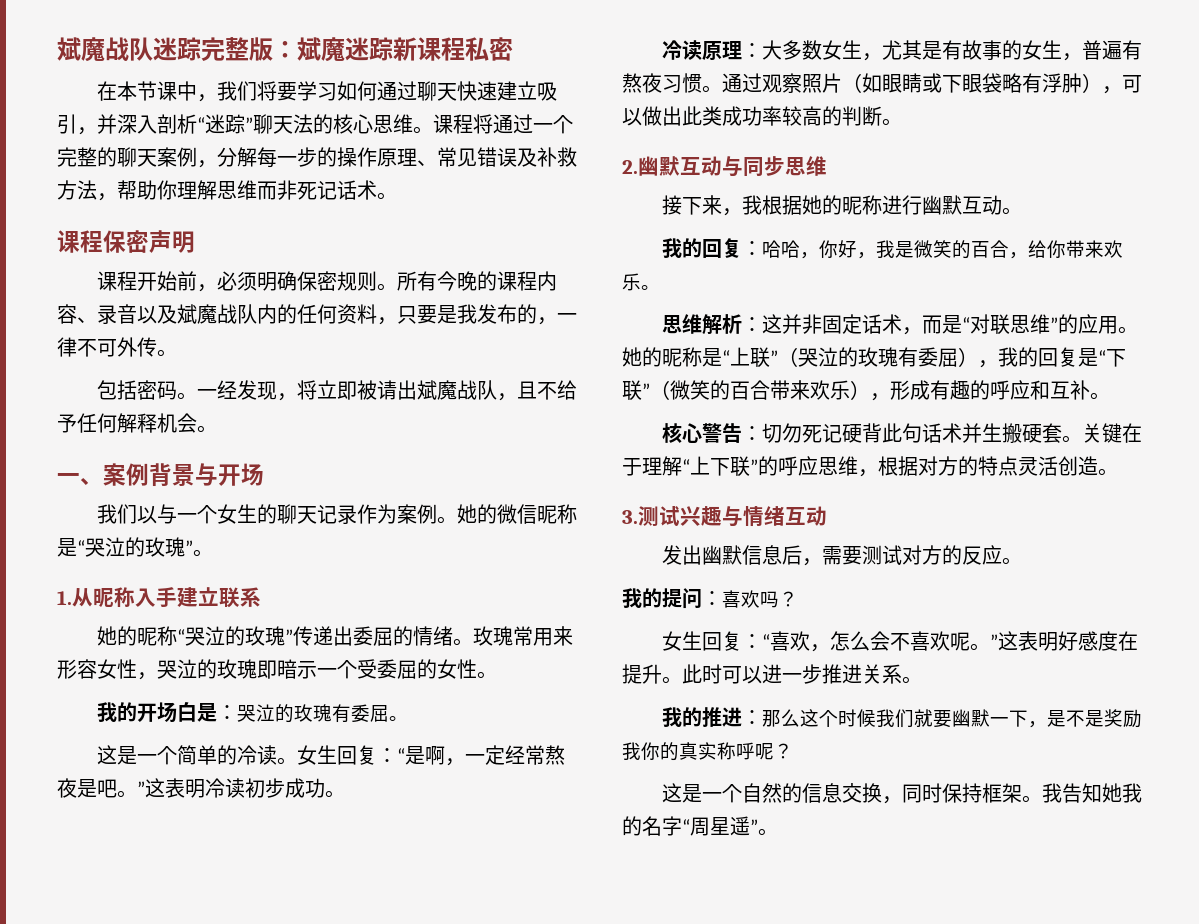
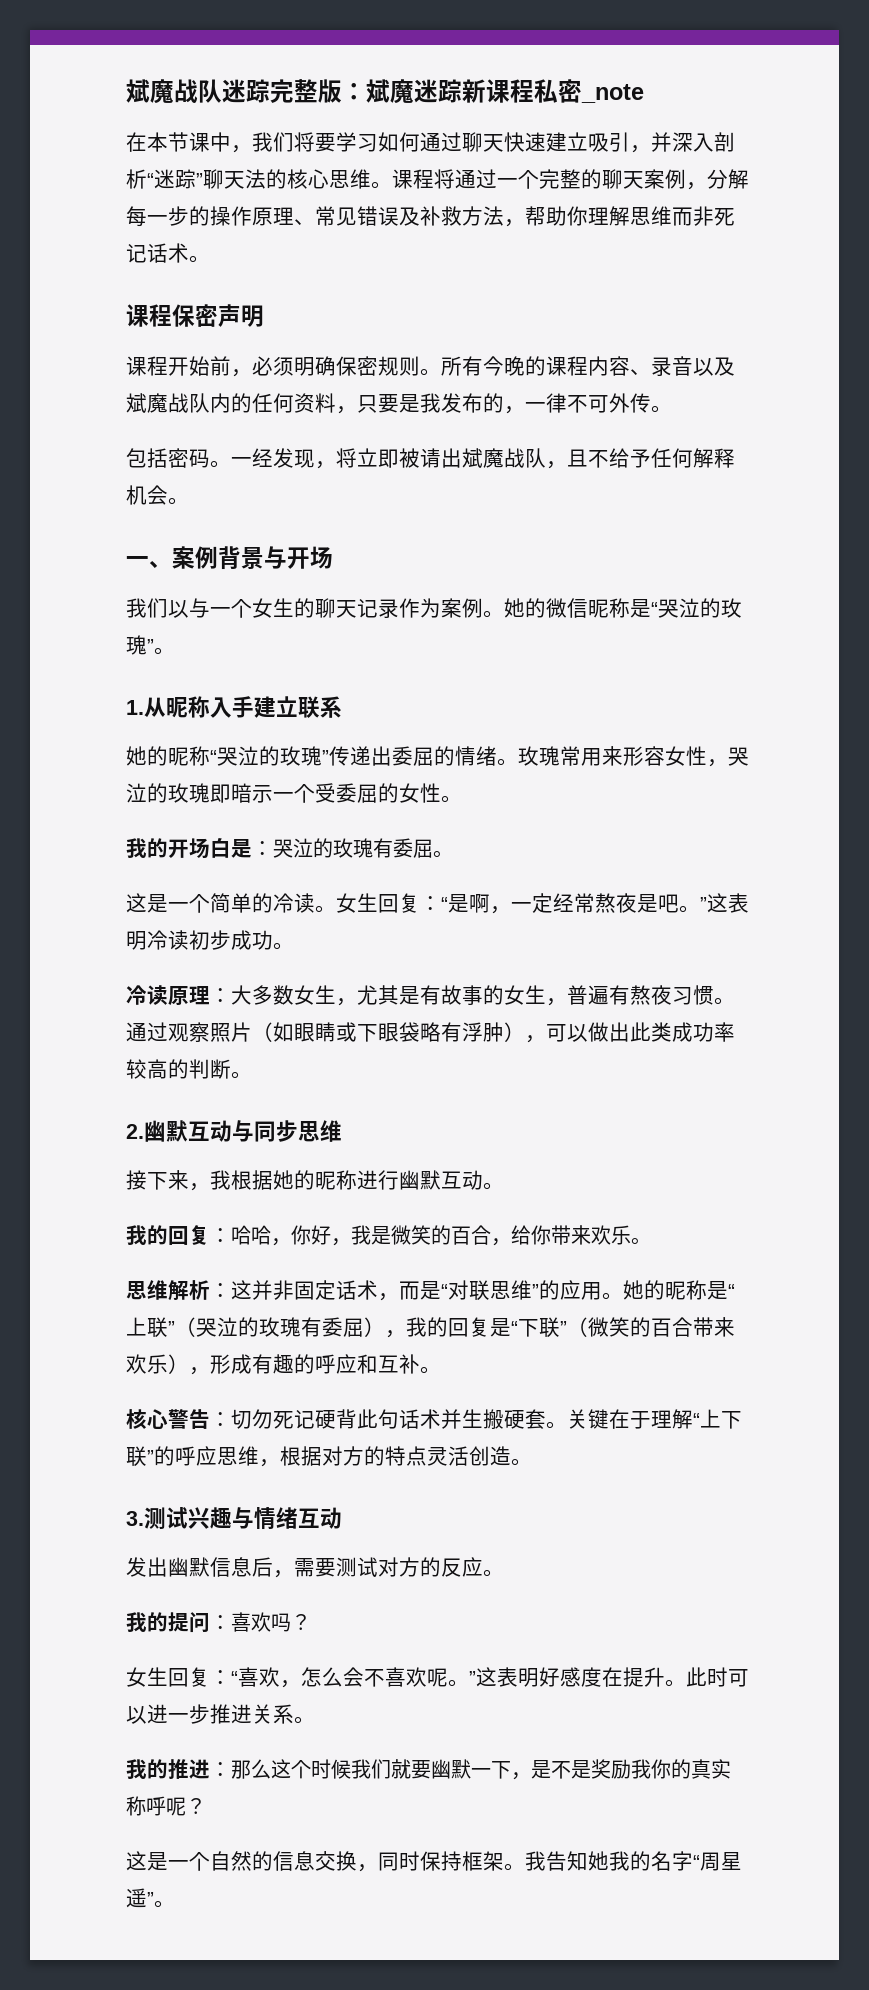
- 斌魔战队迷踪完整版：斌魔迷踪新课程私密
+ 斌魔战队迷踪完整版：斌魔迷踪新课程私密_note

